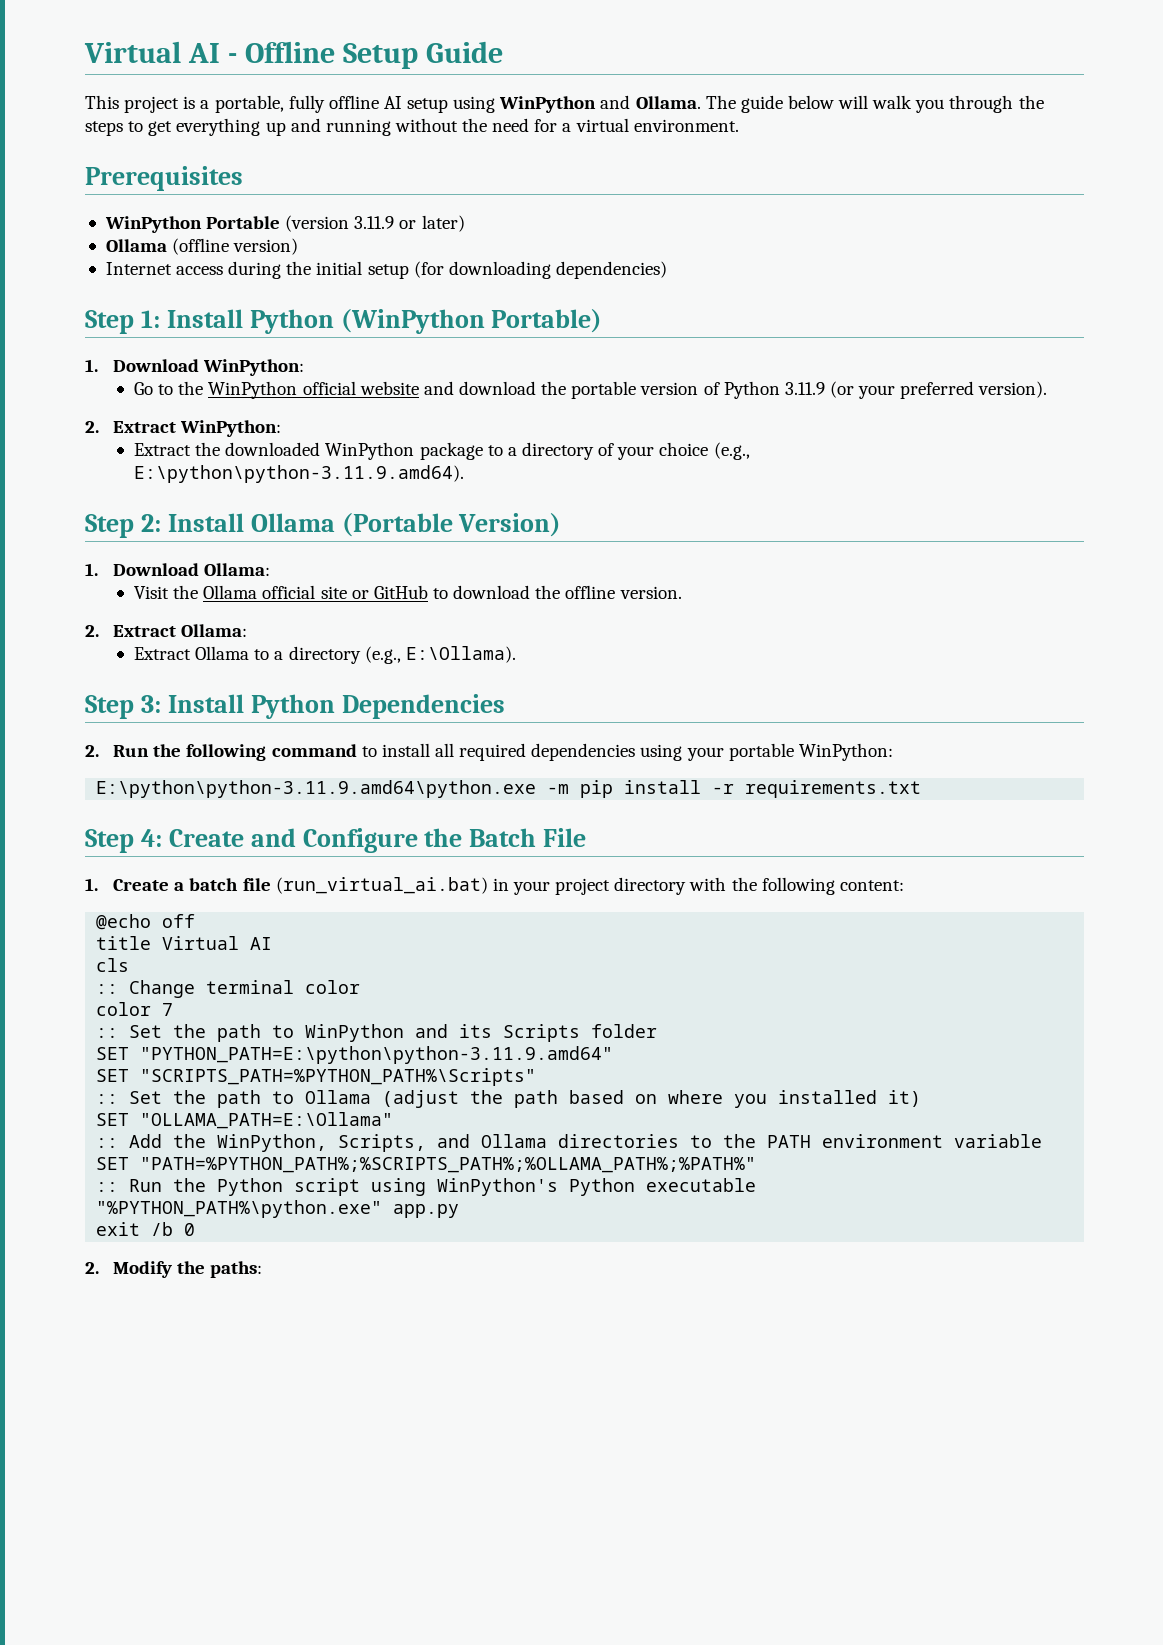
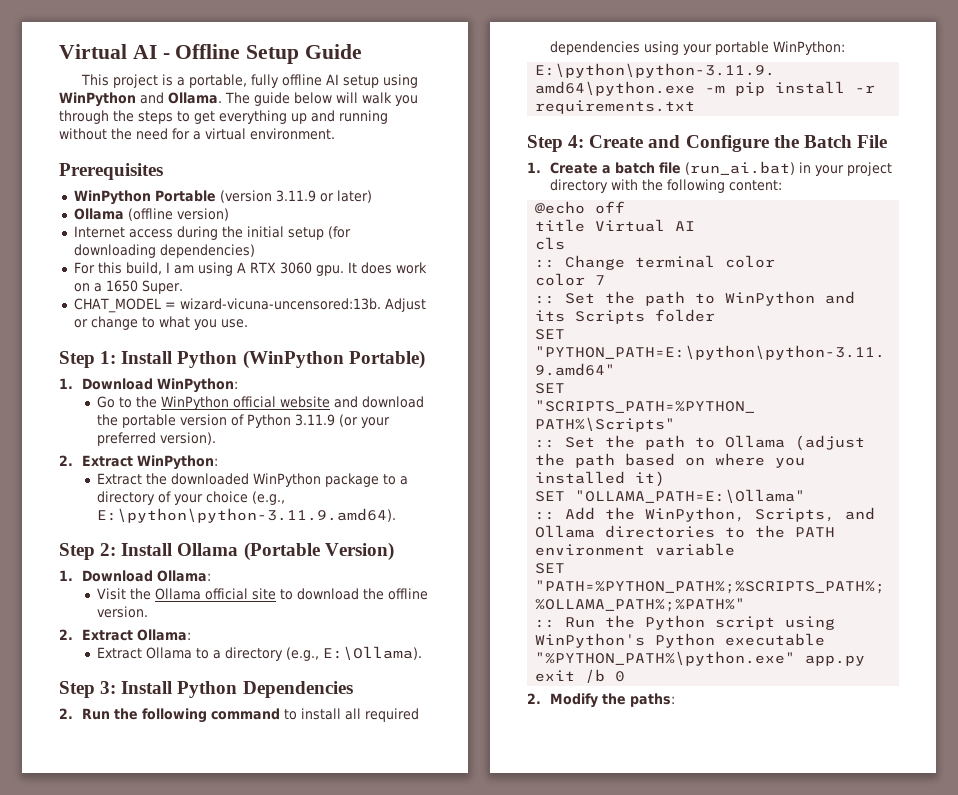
+ For this build, I am using A RTX 3060 gpu. It does work on a 1650 Super.
+ CHAT_MODEL = wizard-vicuna-uncensored:13b. Adjust or change to what you use.
- Visit the Ollama official site or GitHub to download the offline version.
+ Visit the Ollama official site to download the offline version.
- 1. Create a batch file (run_virtual_ai.bat) in your project directory with the following content:
+ 1. Create a batch file (run_ai.bat) in your project directory with the following content:

